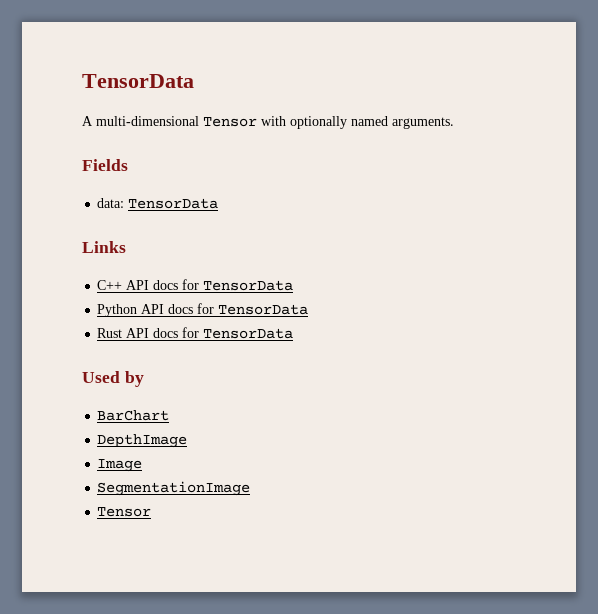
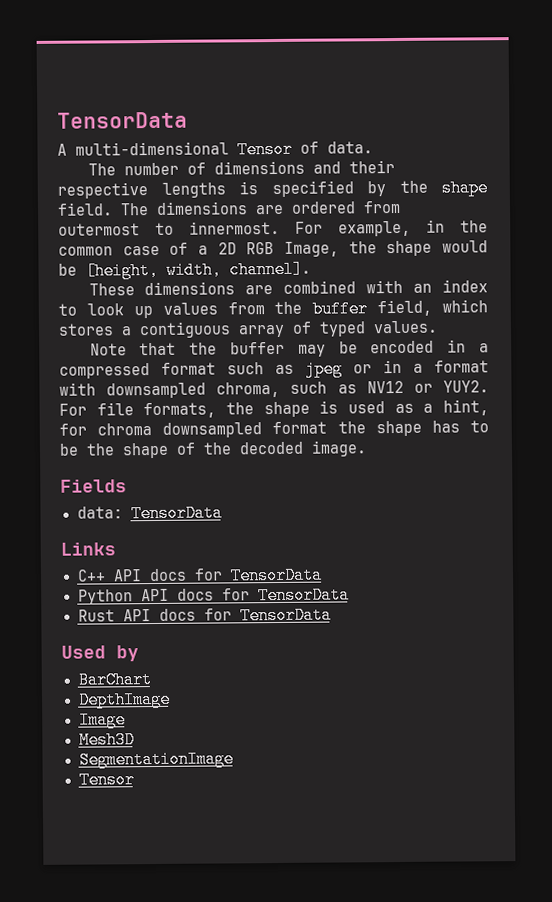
- A multi-dimensional Tensor with optionally named arguments.
+ A multi-dimensional Tensor of data.
+ The number of dimensions and their respective lengths is specified by the shape field. The dimensions are ordered from outermost to innermost. For example, in the common case of a 2D RGB Image, the shape would be [height, width, channel].
+ These dimensions are combined with an index to look up values from the buffer field, which stores a contiguous array of typed values.
+ Note that the buffer may be encoded in a compressed format such as jpeg or in a format with downsampled chroma, such as NV12 or YUY2. For file formats, the shape is used as a hint, for chroma downsampled format the shape has to be the shape of the decoded image.
+ Mesh3D

